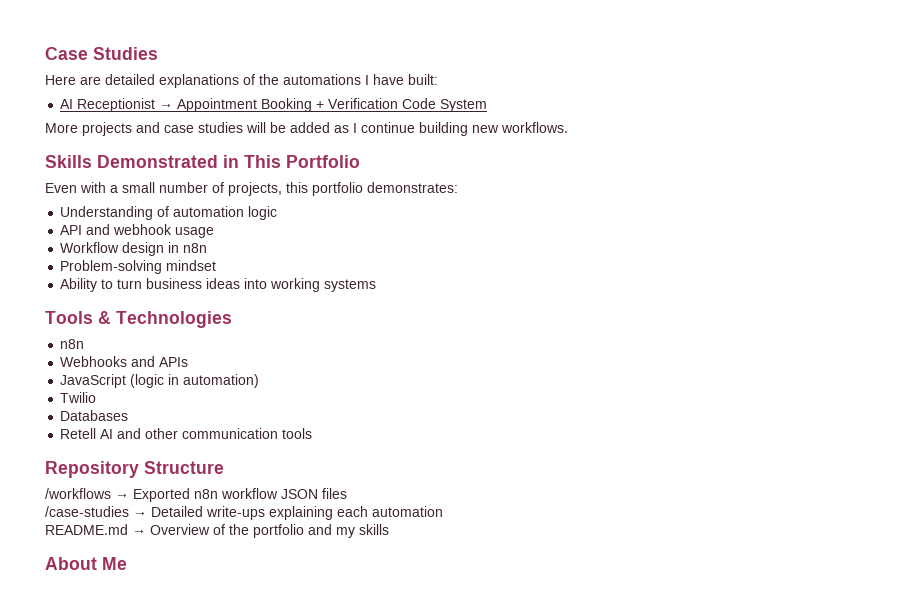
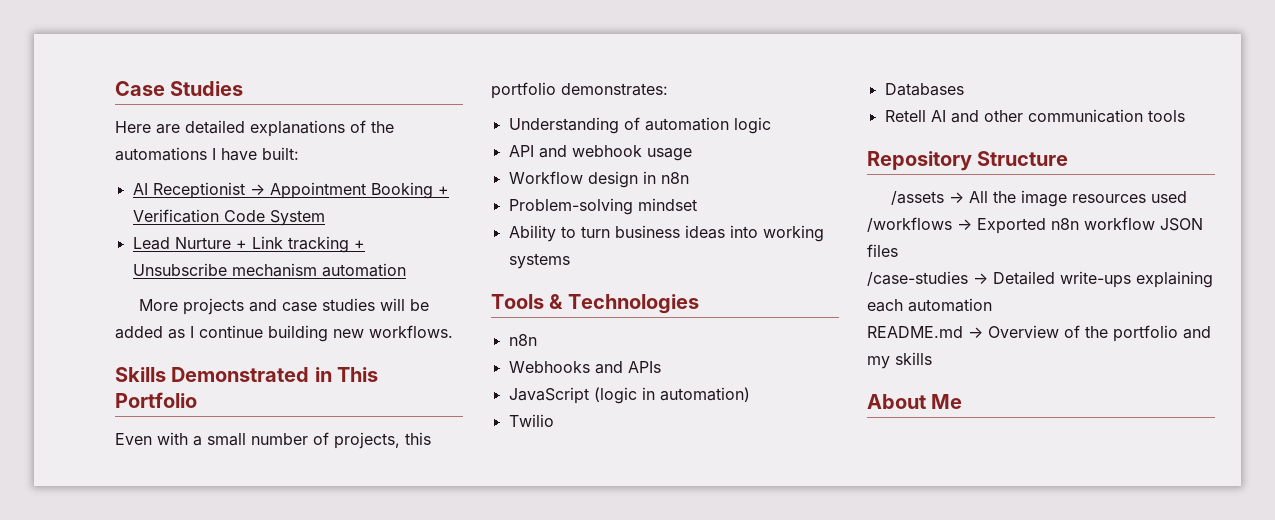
+ Lead Nurture + Link tracking + Unsubscribe mechanism automation
- /workflows → Exported n8n workflow JSON files
+ /assets → All the image resources used /workflows → Exported n8n workflow JSON files

